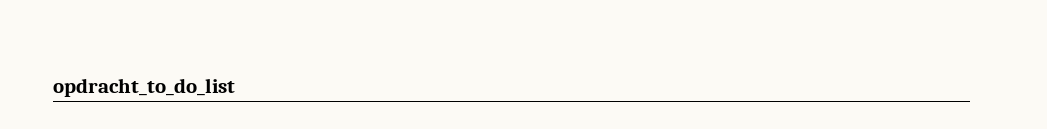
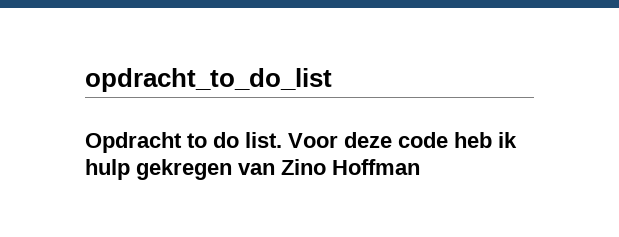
+ Opdracht to do list. Voor deze code heb ik hulp gekregen van Zino Hoffman

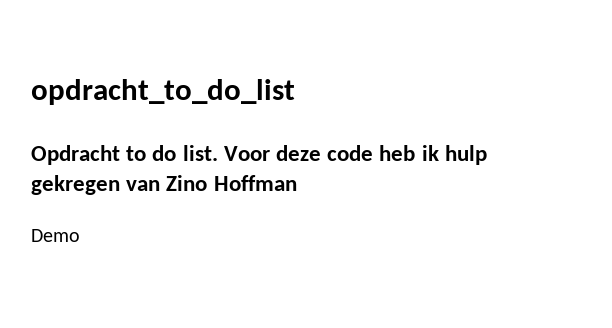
+ Demo

